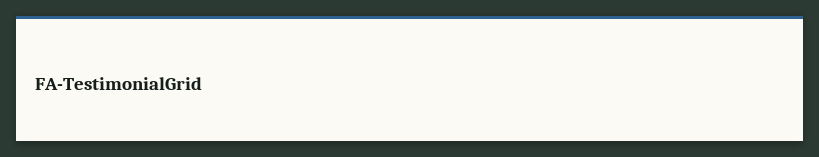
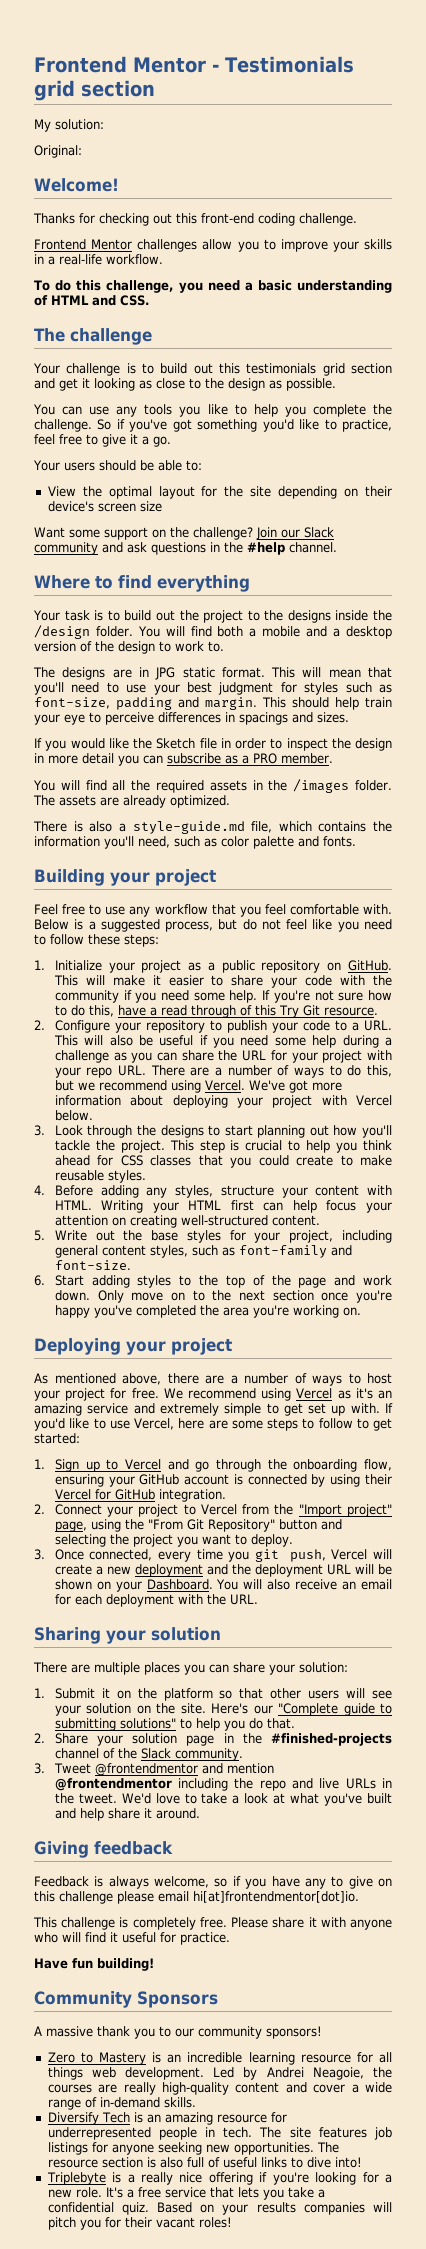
- FA-TestimonialGrid
+ Frontend Mentor - Testimonials grid section
+ My solution:
+ Original:
+ Welcome!
+ Thanks for checking out this front-end coding challenge.
+ Frontend Mentor challenges allow you to improve your skills in a real-life workflow.
+ To do this challenge, you need a basic understanding of HTML and CSS.
+ The challenge
+ Your challenge is to build out this testimonials grid section and get it looking as close to the design as possible.
+ You can use any tools you like to help you complete the challenge. So if you've got something you'd like to practice, feel free to give it a go.
+ Your users should be able to:
+ View the optimal layout for the site depending on their device's screen size
+ Want some support on the challenge? Join our Slack community and ask questions in the #help channel.
+ Where to find everything
+ Your task is to build out the project to the designs inside the /design folder. You will find both a mobile and a desktop version of the design to work to.
+ The designs are in JPG static format. This will mean that you'll need to use your best judgment for styles such as font-size, padding and margin. This should help train your eye to perceive differences in spacings and sizes.
+ If you would like the Sketch file in order to inspect the design in more detail you can subscribe as a PRO member.
+ You will find all the required assets in the /images folder. The assets are already optimized.
+ There is also a style-guide.md file, which contains the information you'll need, such as color palette and fonts.
+ Building your project
+ Feel free to use any workflow that you feel comfortable with. Below is a suggested process, but do not feel like you need to follow these steps:
+ 1. Initialize your project as a public repository on GitHub. This will make it easier to share your code with the community if you need some help. If you're not sure how to do this, have a read through of this Try Git resource.
+ 2. Configure your repository to publish your code to a URL. This will also be useful if you need some help during a challenge as you can share the URL for your project with your repo URL. There are a number of ways to do this, but we recommend using Vercel. We've got more information about deploying your project with Vercel below.
+ 3. Look through the designs to start planning out how you'll tackle the project. This step is crucial to help you think ahead for CSS classes that you could create to make reusable styles.
+ 4. Before adding any styles, structure your content with HTML. Writing your HTML first can help focus your attention on creating well-structured content.
+ 5. Write out the base styles for your project, including general content styles, such as font-family and font-size.
+ 6. Start adding styles to the top of the page and work down. Only move on to the next section once you're happy you've completed the area you're working on.
+ Deploying your project
+ As mentioned above, there are a number of ways to host your project for free. We recommend using Vercel as it's an amazing service and extremely simple to get set up with. If you'd like to use Vercel, here are some steps to follow to get started:
+ 1. Sign up to Vercel and go through the onboarding flow, ensuring your GitHub account is connected by using their Vercel for GitHub integration.
+ 2. Connect your project to Vercel from the "Import project" page, using the "From Git Repository" button and selecting the project you want to deploy.
+ 3. Once connected, every time you git push, Vercel will create a new deployment and the deployment URL will be shown on your Dashboard. You will also receive an email for each deployment with the URL.
+ Sharing your solution
+ There are multiple places you can share your solution:
+ 1. Submit it on the platform so that other users will see your solution on the site. Here's our "Complete guide to submitting solutions" to help you do that.
+ 2. Share your solution page in the #finished-projects channel of the Slack community.
+ 3. Tweet @frontendmentor and mention @frontendmentor including the repo and live URLs in the tweet. We'd love to take a look at what you've built and help share it around.
+ Giving feedback
+ Feedback is always welcome, so if you have any to give on this challenge please email hi[at]frontendmentor[dot]io.
+ This challenge is completely free. Please share it with anyone who will find it useful for practice.
+ Have fun building!
+ Community Sponsors
+ A massive thank you to our community sponsors!
+ Zero to Mastery is an incredible learning resource for all things web development. Led by Andrei Neagoie, the courses are really high-quality content and cover a wide range of in-demand skills.
+ Diversify Tech is an amazing resource for underrepresented people in tech. The site features job listings for anyone seeking new opportunities. The resource section is also full of useful links to dive into!
+ Triplebyte is a really nice offering if you're looking for a new role. It's a free service that lets you take a confidential quiz. Based on your results companies will pitch you for their vacant roles!

